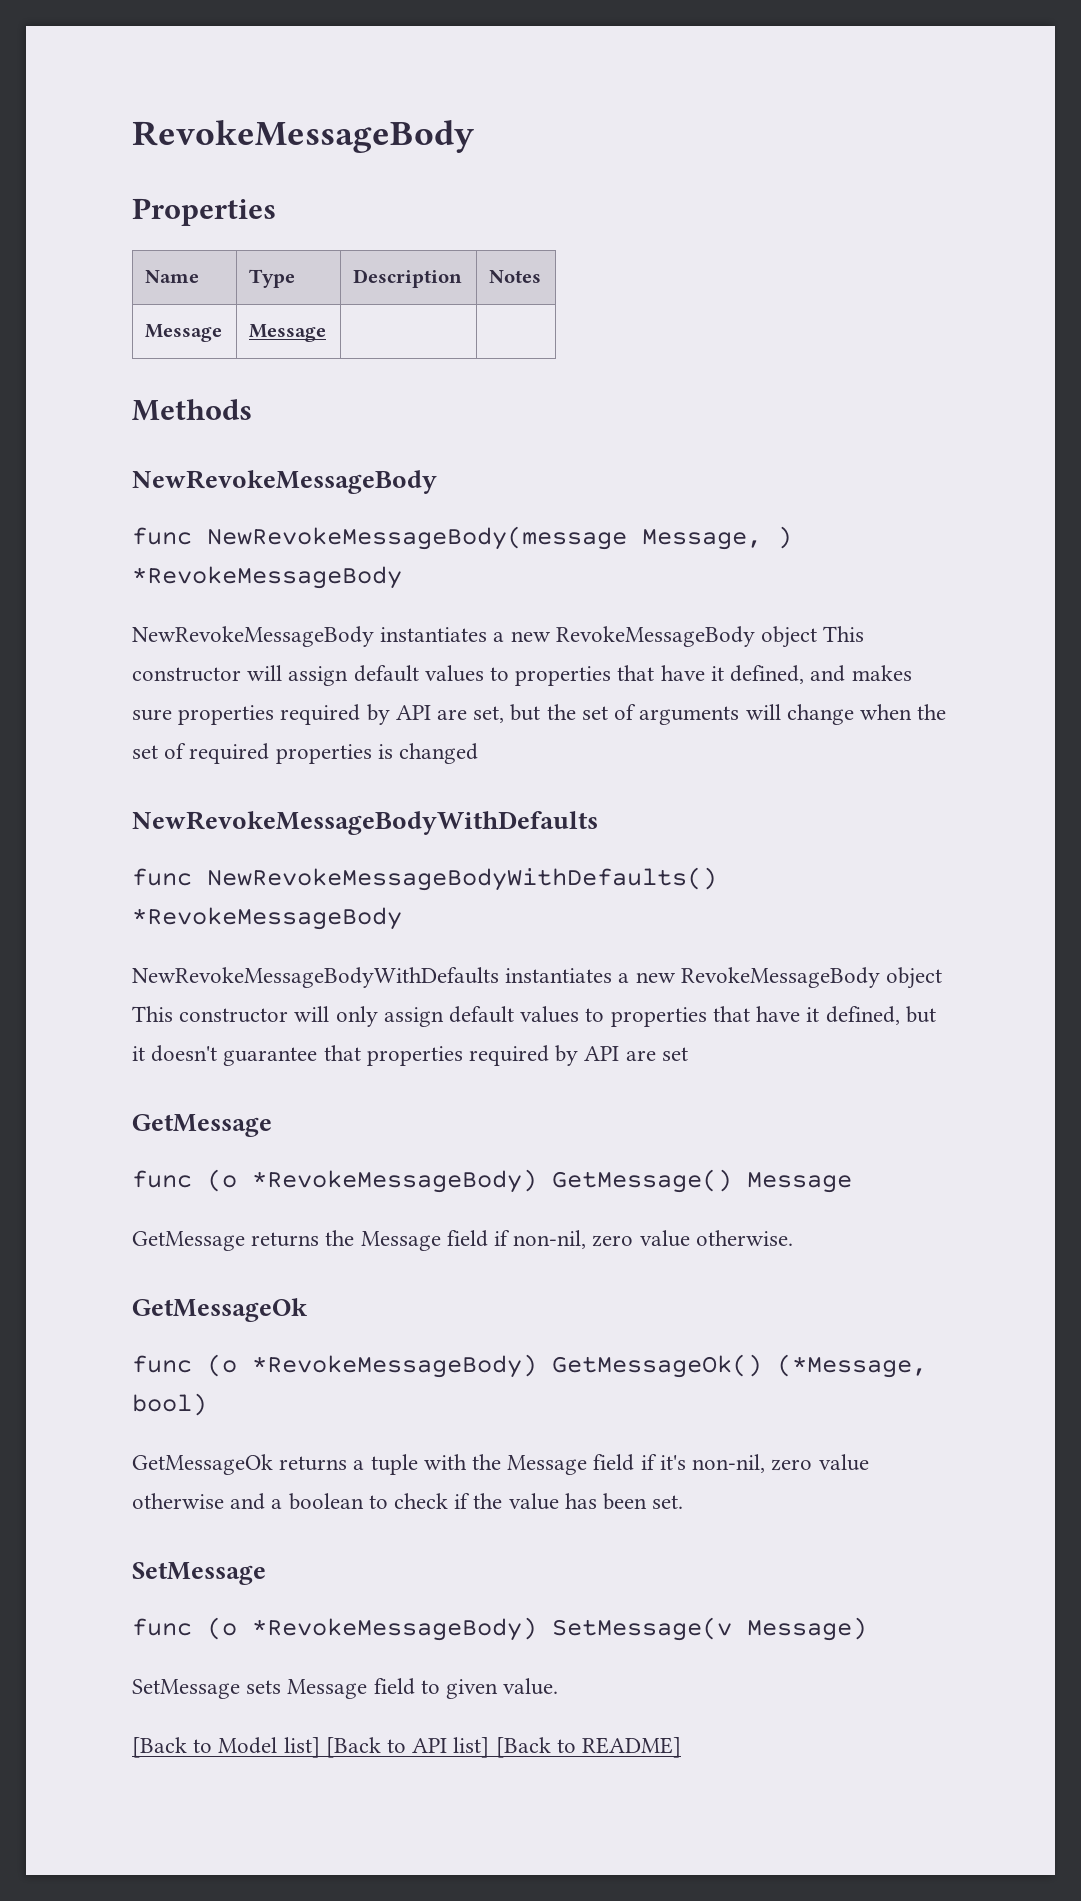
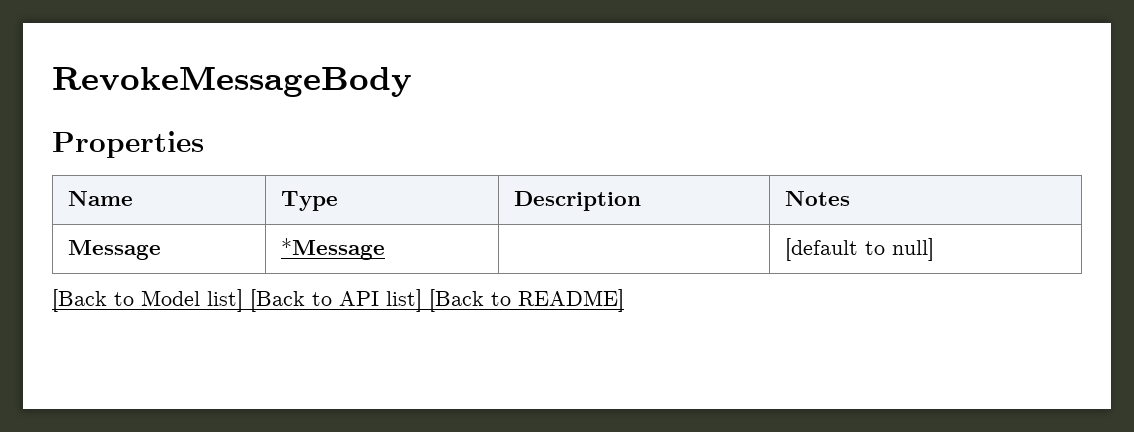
- Message | Message | |
- Methods
- NewRevokeMessageBody
- func NewRevokeMessageBody(message Message, ) *RevokeMessageBody
- NewRevokeMessageBody instantiates a new RevokeMessageBody object This constructor will assign default values to properties that have it defined, and makes sure properties required by API are set, but the set of arguments will change when the set of required properties is changed
- NewRevokeMessageBodyWithDefaults
- func NewRevokeMessageBodyWithDefaults() *RevokeMessageBody
- NewRevokeMessageBodyWithDefaults instantiates a new RevokeMessageBody object This constructor will only assign default values to properties that have it defined, but it doesn't guarantee that properties required by API are set
- GetMessage
- func (o *RevokeMessageBody) GetMessage() Message
- GetMessage returns the Message field if non-nil, zero value otherwise.
- GetMessageOk
- func (o *RevokeMessageBody) GetMessageOk() (*Message, bool)
- GetMessageOk returns a tuple with the Message field if it's non-nil, zero value otherwise and a boolean to check if the value has been set.
- SetMessage
- func (o *RevokeMessageBody) SetMessage(v Message)
- SetMessage sets Message field to given value.
+ Message | *Message | | [default to null]

